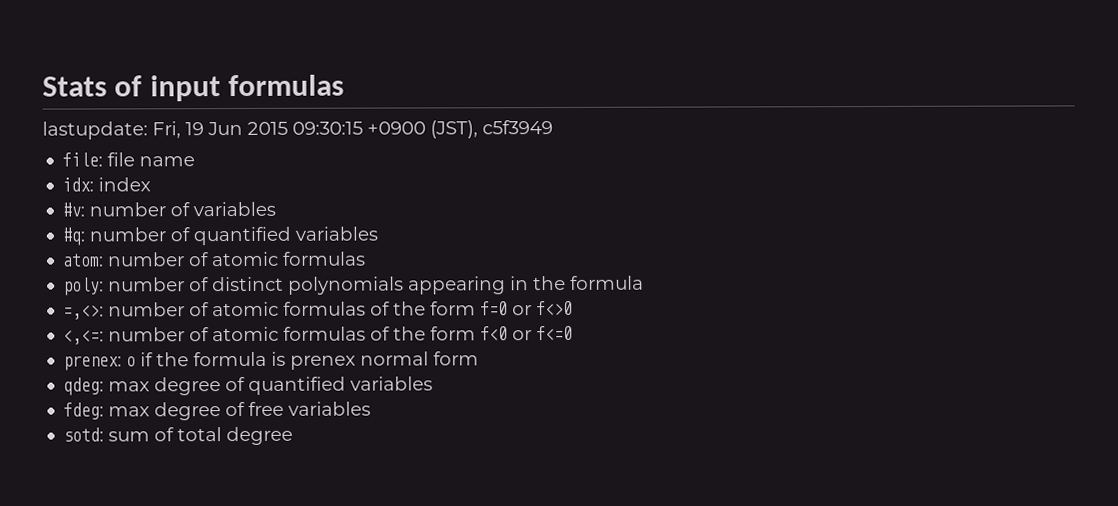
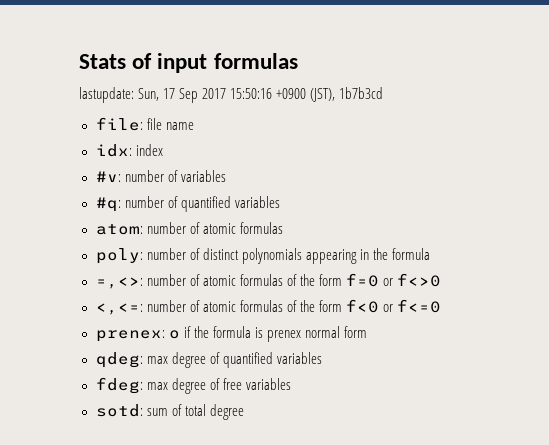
- lastupdate: Fri, 19 Jun 2015 09:30:15 +0900 (JST), c5f3949
+ lastupdate: Sun, 17 Sep 2017 15:50:16 +0900 (JST), 1b7b3cd

